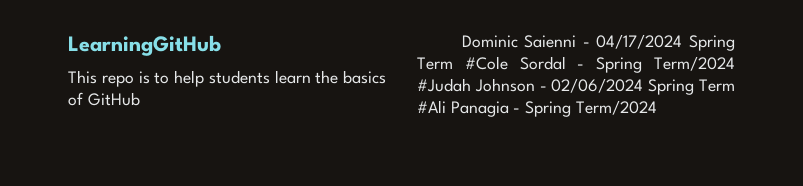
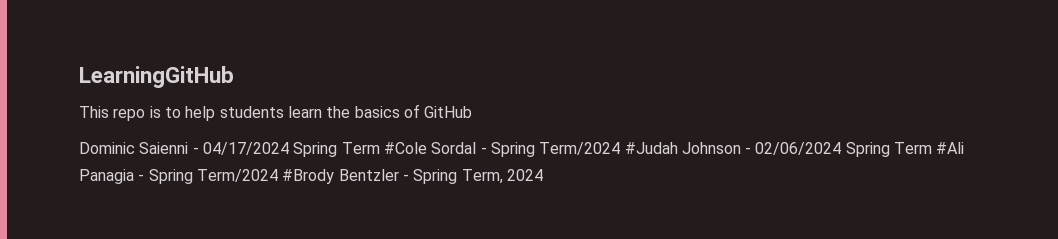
- Dominic Saienni - 04/17/2024 Spring Term #Cole Sordal - Spring Term/2024 #Judah Johnson - 02/06/2024 Spring Term #Ali Panagia - Spring Term/2024
+ Dominic Saienni - 04/17/2024 Spring Term #Cole Sordal - Spring Term/2024 #Judah Johnson - 02/06/2024 Spring Term #Ali Panagia - Spring Term/2024 #Brody Bentzler - Spring Term, 2024

